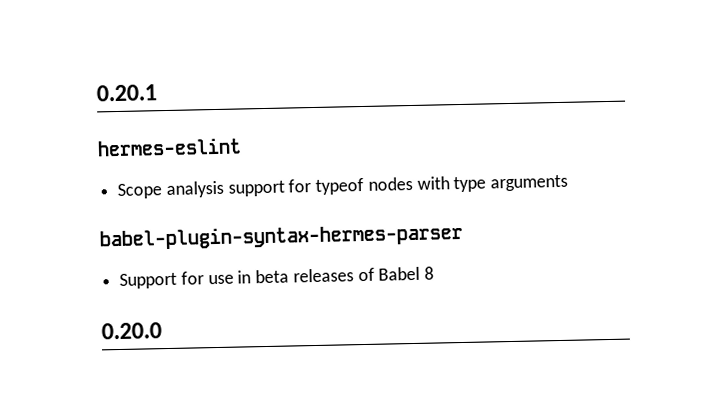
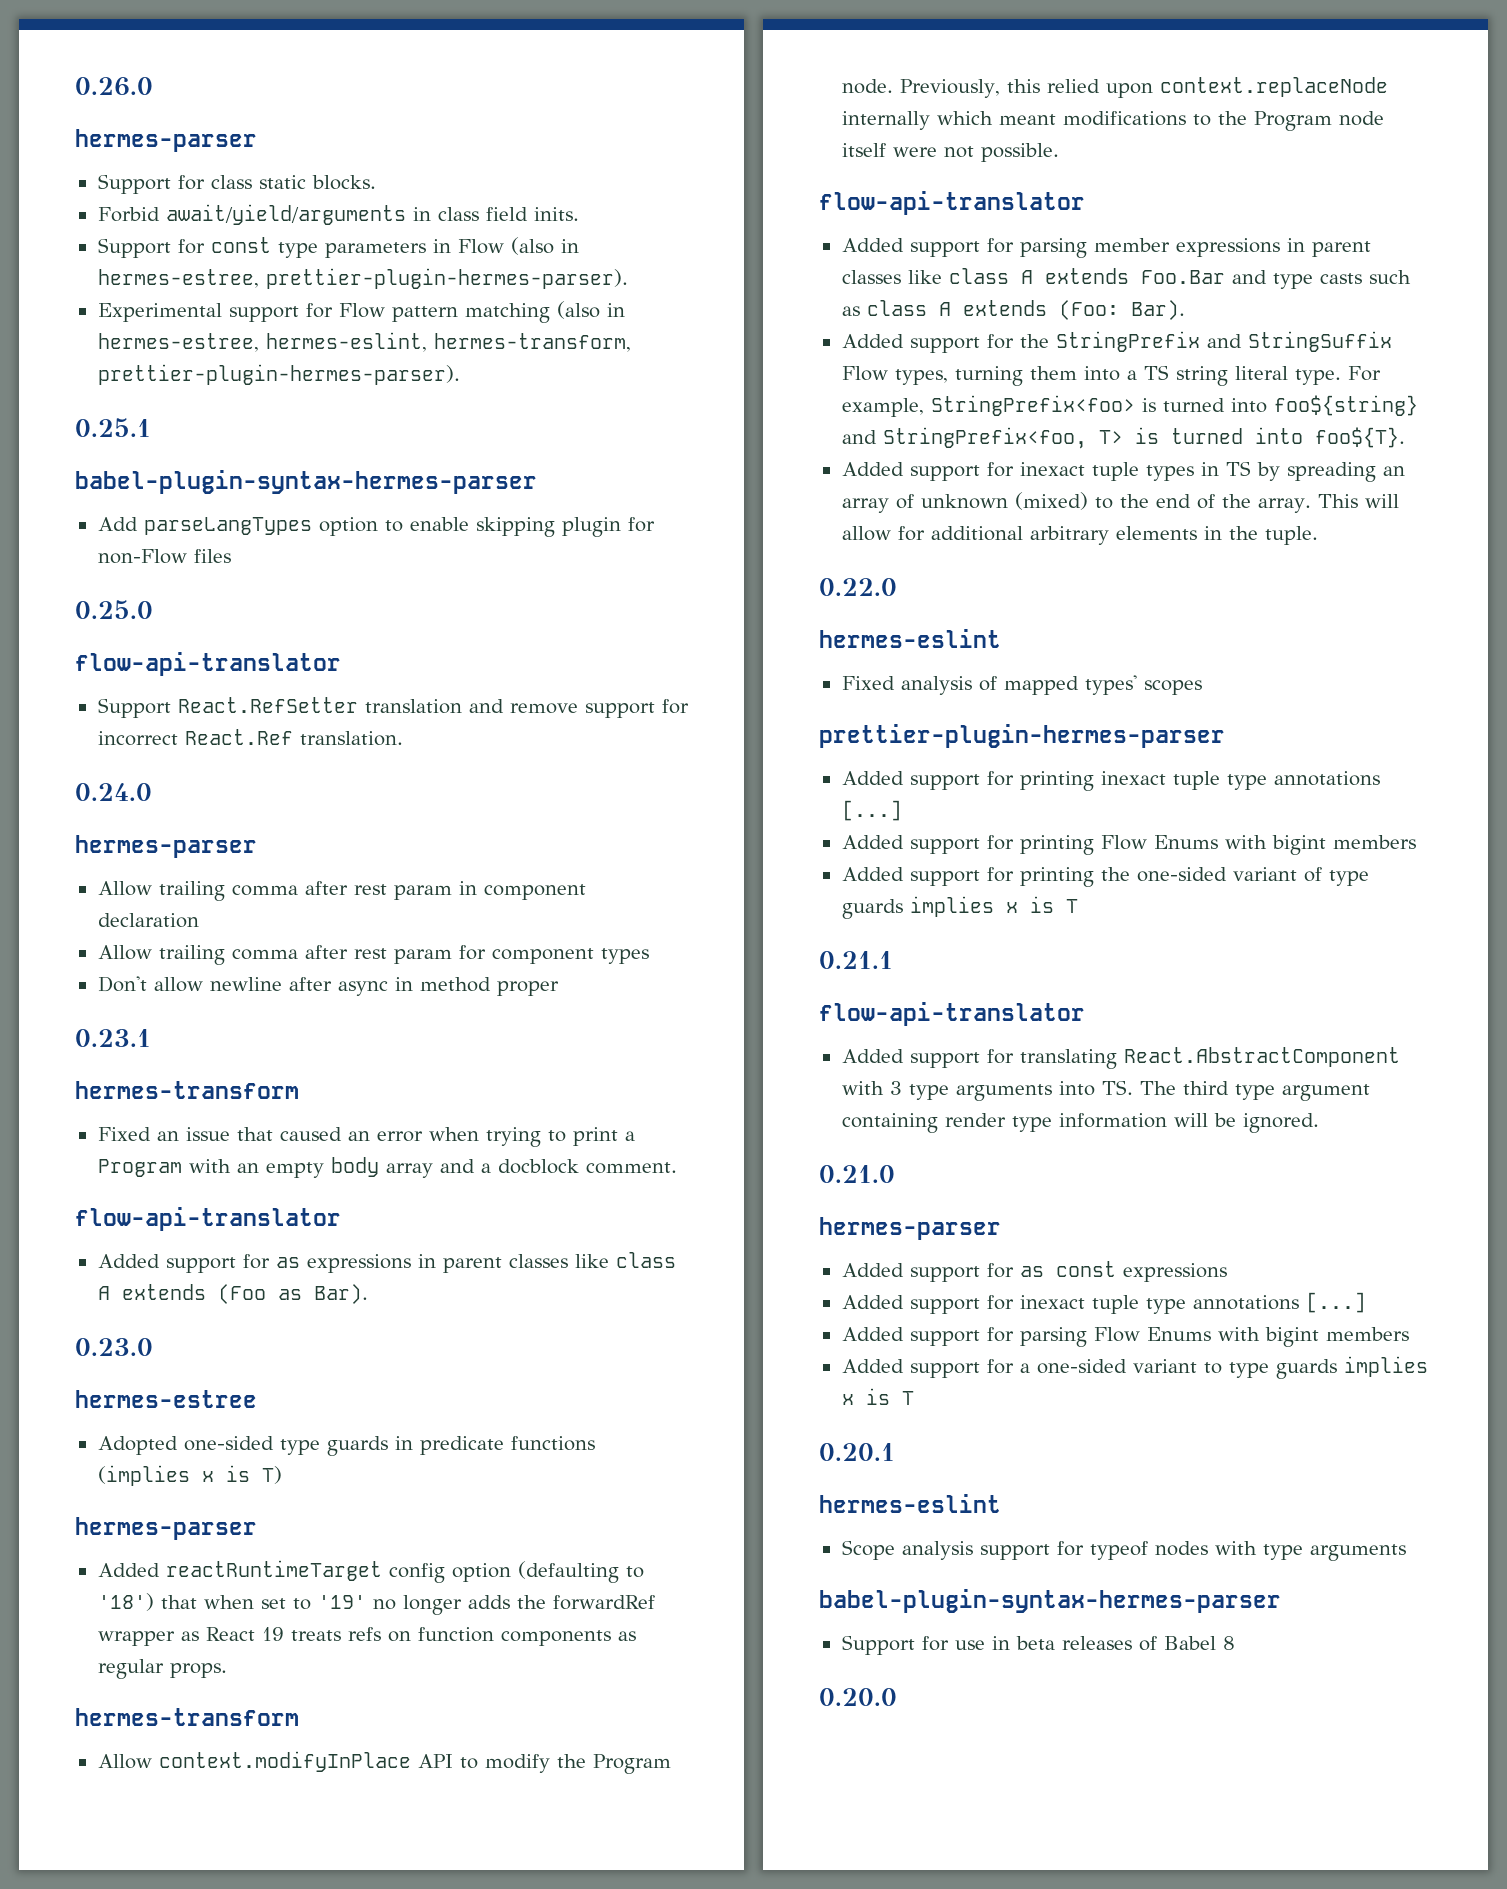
+ 0.26.0
+ hermes-parser
+ Support for class static blocks.
+ Forbid await/yield/arguments in class field inits.
+ Support for const type parameters in Flow (also in hermes-estree, prettier-plugin-hermes-parser).
+ Experimental support for Flow pattern matching (also in hermes-estree, hermes-eslint, hermes-transform, prettier-plugin-hermes-parser).
+ 0.25.1
+ babel-plugin-syntax-hermes-parser
+ Add parseLangTypes option to enable skipping plugin for non-Flow files
+ 0.25.0
+ flow-api-translator
+ Support React.RefSetter translation and remove support for incorrect React.Ref translation.
+ 0.24.0
+ hermes-parser
+ Allow trailing comma after rest param in component declaration
+ Allow trailing comma after rest param for component types
+ Don't allow newline after async in method proper
+ 0.23.1
+ hermes-transform
+ Fixed an issue that caused an error when trying to print a Program with an empty body array and a docblock comment.
+ flow-api-translator
+ Added support for as expressions in parent classes like class A extends (Foo as Bar).
+ 0.23.0
+ hermes-estree
+ Adopted one-sided type guards in predicate functions (implies x is T)
+ hermes-parser
+ Added reactRuntimeTarget config option (defaulting to '18') that when set to '19' no longer adds the forwardRef wrapper as React 19 treats refs on function components as regular props.
+ hermes-transform
+ Allow context.modifyInPlace API to modify the Program node. Previously, this relied upon context.replaceNode internally which meant modifications to the Program node itself were not possible.
+ flow-api-translator
+ Added support for parsing member expressions in parent classes like class A extends Foo.Bar and type casts such as class A extends (Foo: Bar).
+ Added support for the StringPrefix and StringSuffix Flow types, turning them into a TS string literal type. For example, StringPrefix<foo> is turned into foo${string} and StringPrefix<foo, T> is turned into foo${T}.
+ Added support for inexact tuple types in TS by spreading an array of unknown (mixed) to the end of the array. This will allow for additional arbitrary elements in the tuple.
+ 0.22.0
+ hermes-eslint
+ Fixed analysis of mapped types' scopes
+ prettier-plugin-hermes-parser
+ Added support for printing inexact tuple type annotations [...]
+ Added support for printing Flow Enums with bigint members
+ Added support for printing the one-sided variant of type guards implies x is T
+ 0.21.1
+ flow-api-translator
+ Added support for translating React.AbstractComponent with 3 type arguments into TS. The third type argument containing render type information will be ignored.
+ 0.21.0
+ hermes-parser
+ Added support for as const expressions
+ Added support for inexact tuple type annotations [...]
+ Added support for parsing Flow Enums with bigint members
+ Added support for a one-sided variant to type guards implies x is T

